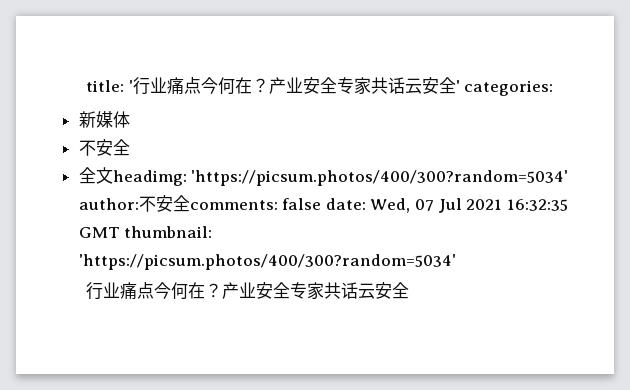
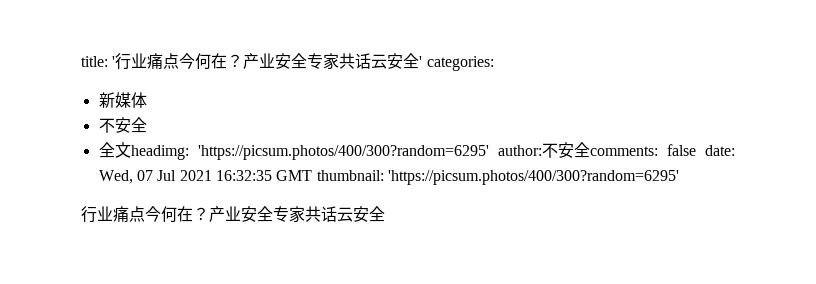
- 全文headimg: 'https://picsum.photos/400/300?random=5034' author:不安全comments: false date: Wed, 07 Jul 2021 16:32:35 GMT thumbnail: 'https://picsum.photos/400/300?random=5034'
+ 全文headimg: 'https://picsum.photos/400/300?random=6295' author:不安全comments: false date: Wed, 07 Jul 2021 16:32:35 GMT thumbnail: 'https://picsum.photos/400/300?random=6295'

